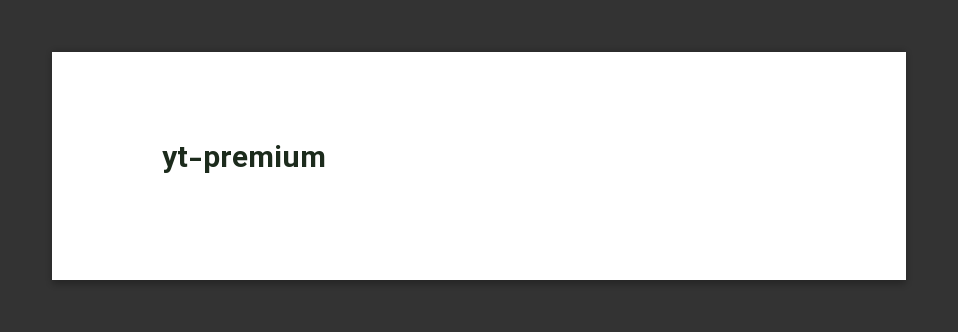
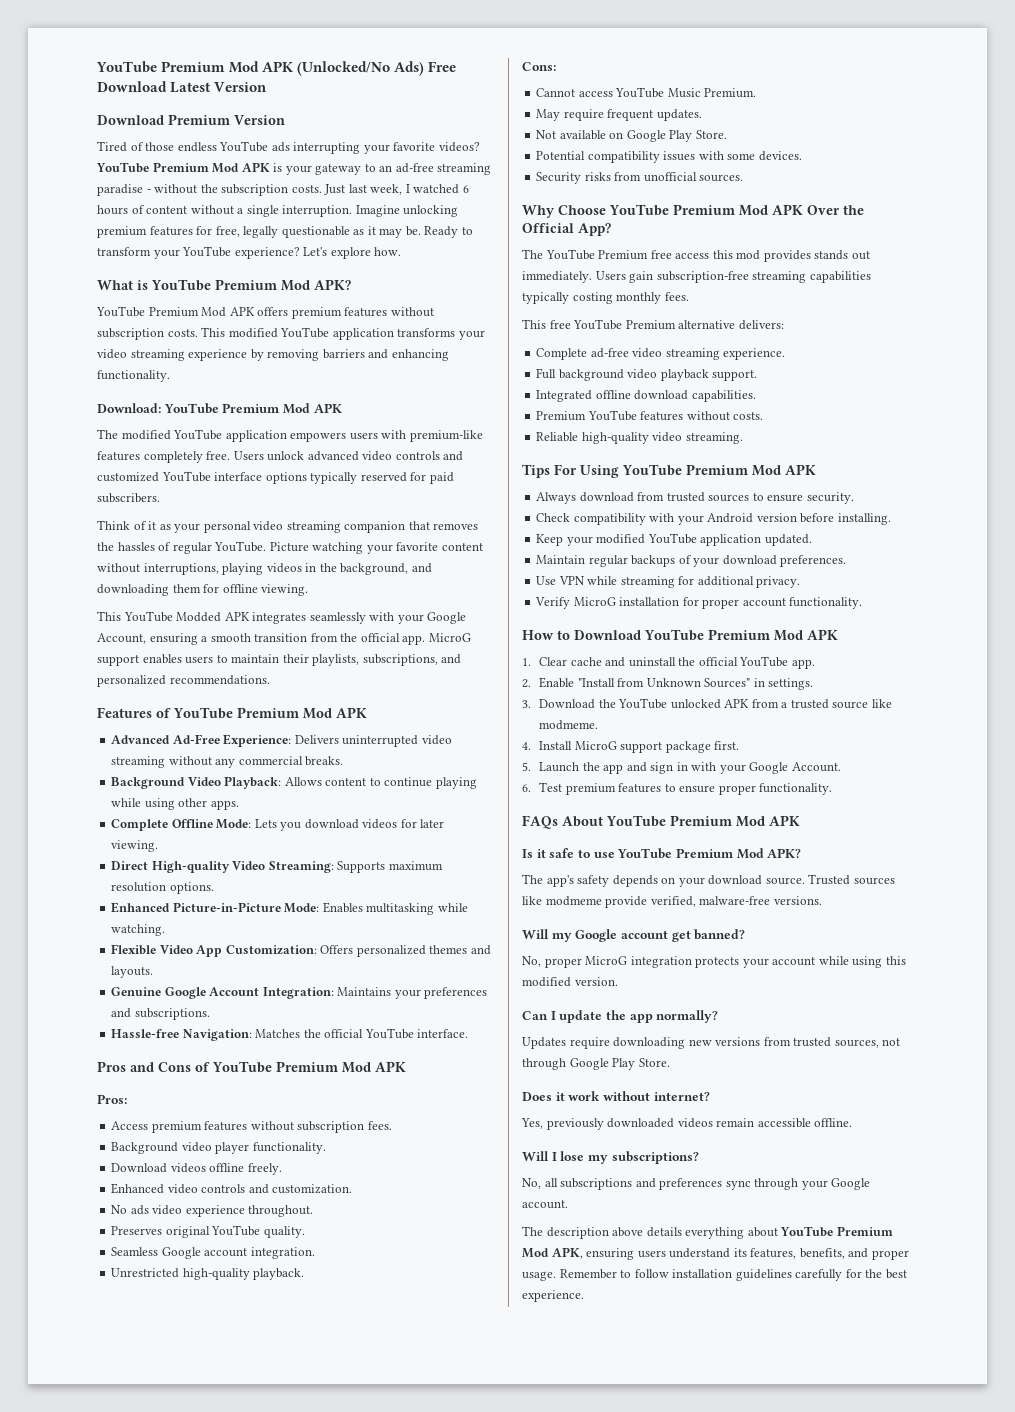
- yt-premium
+ YouTube Premium Mod APK (Unlocked/No Ads) Free Download Latest Version
+ Download Premium Version
+ Tired of those endless YouTube ads interrupting your favorite videos? YouTube Premium Mod APK is your gateway to an ad-free streaming paradise - without the subscription costs. Just last week, I watched 6 hours of content without a single interruption. Imagine unlocking premium features for free, legally questionable as it may be. Ready to transform your YouTube experience? Let's explore how.
+ What is YouTube Premium Mod APK?
+ YouTube Premium Mod APK offers premium features without subscription costs. This modified YouTube application transforms your video streaming experience by removing barriers and enhancing functionality.
+ Download: YouTube Premium Mod APK
+ The modified YouTube application empowers users with premium-like features completely free. Users unlock advanced video controls and customized YouTube interface options typically reserved for paid subscribers.
+ Think of it as your personal video streaming companion that removes the hassles of regular YouTube. Picture watching your favorite content without interruptions, playing videos in the background, and downloading them for offline viewing.
+ This YouTube Modded APK integrates seamlessly with your Google Account, ensuring a smooth transition from the official app. MicroG support enables users to maintain their playlists, subscriptions, and personalized recommendations.
+ Features of YouTube Premium Mod APK
+ Advanced Ad-Free Experience: Delivers uninterrupted video streaming without any commercial breaks.
+ Background Video Playback: Allows content to continue playing while using other apps.
+ Complete Offline Mode: Lets you download videos for later viewing.
+ Direct High-quality Video Streaming: Supports maximum resolution options.
+ Enhanced Picture-in-Picture Mode: Enables multitasking while watching.
+ Flexible Video App Customization: Offers personalized themes and layouts.
+ Genuine Google Account Integration: Maintains your preferences and subscriptions.
+ Hassle-free Navigation: Matches the official YouTube interface.
+ Pros and Cons of YouTube Premium Mod APK
+ Pros:
+ Access premium features without subscription fees.
+ Background video player functionality.
+ Download videos offline freely.
+ Enhanced video controls and customization.
+ No ads video experience throughout.
+ Preserves original YouTube quality.
+ Seamless Google account integration.
+ Unrestricted high-quality playback.
+ Cons:
+ Cannot access YouTube Music Premium.
+ May require frequent updates.
+ Not available on Google Play Store.
+ Potential compatibility issues with some devices.
+ Security risks from unofficial sources.
+ Why Choose YouTube Premium Mod APK Over the Official App?
+ The YouTube Premium free access this mod provides stands out immediately. Users gain subscription-free streaming capabilities typically costing monthly fees.
+ This free YouTube Premium alternative delivers:
+ Complete ad-free video streaming experience.
+ Full background video playback support.
+ Integrated offline download capabilities.
+ Premium YouTube features without costs.
+ Reliable high-quality video streaming.
+ Tips For Using YouTube Premium Mod APK
+ Always download from trusted sources to ensure security.
+ Check compatibility with your Android version before installing.
+ Keep your modified YouTube application updated.
+ Maintain regular backups of your download preferences.
+ Use VPN while streaming for additional privacy.
+ Verify MicroG installation for proper account functionality.
+ How to Download YouTube Premium Mod APK
+ 1. Clear cache and uninstall the official YouTube app.
+ 2. Enable "Install from Unknown Sources" in settings.
+ 3. Download the YouTube unlocked APK from a trusted source like modmeme.
+ 4. Install MicroG support package first.
+ 5. Launch the app and sign in with your Google Account.
+ 6. Test premium features to ensure proper functionality.
+ FAQs About YouTube Premium Mod APK
+ Is it safe to use YouTube Premium Mod APK?
+ The app's safety depends on your download source. Trusted sources like modmeme provide verified, malware-free versions.
+ Will my Google account get banned?
+ No, proper MicroG integration protects your account while using this modified version.
+ Can I update the app normally?
+ Updates require downloading new versions from trusted sources, not through Google Play Store.
+ Does it work without internet?
+ Yes, previously downloaded videos remain accessible offline.
+ Will I lose my subscriptions?
+ No, all subscriptions and preferences sync through your Google account.
+ The description above details everything about YouTube Premium Mod APK, ensuring users understand its features, benefits, and proper usage. Remember to follow installation guidelines carefully for the best experience.

